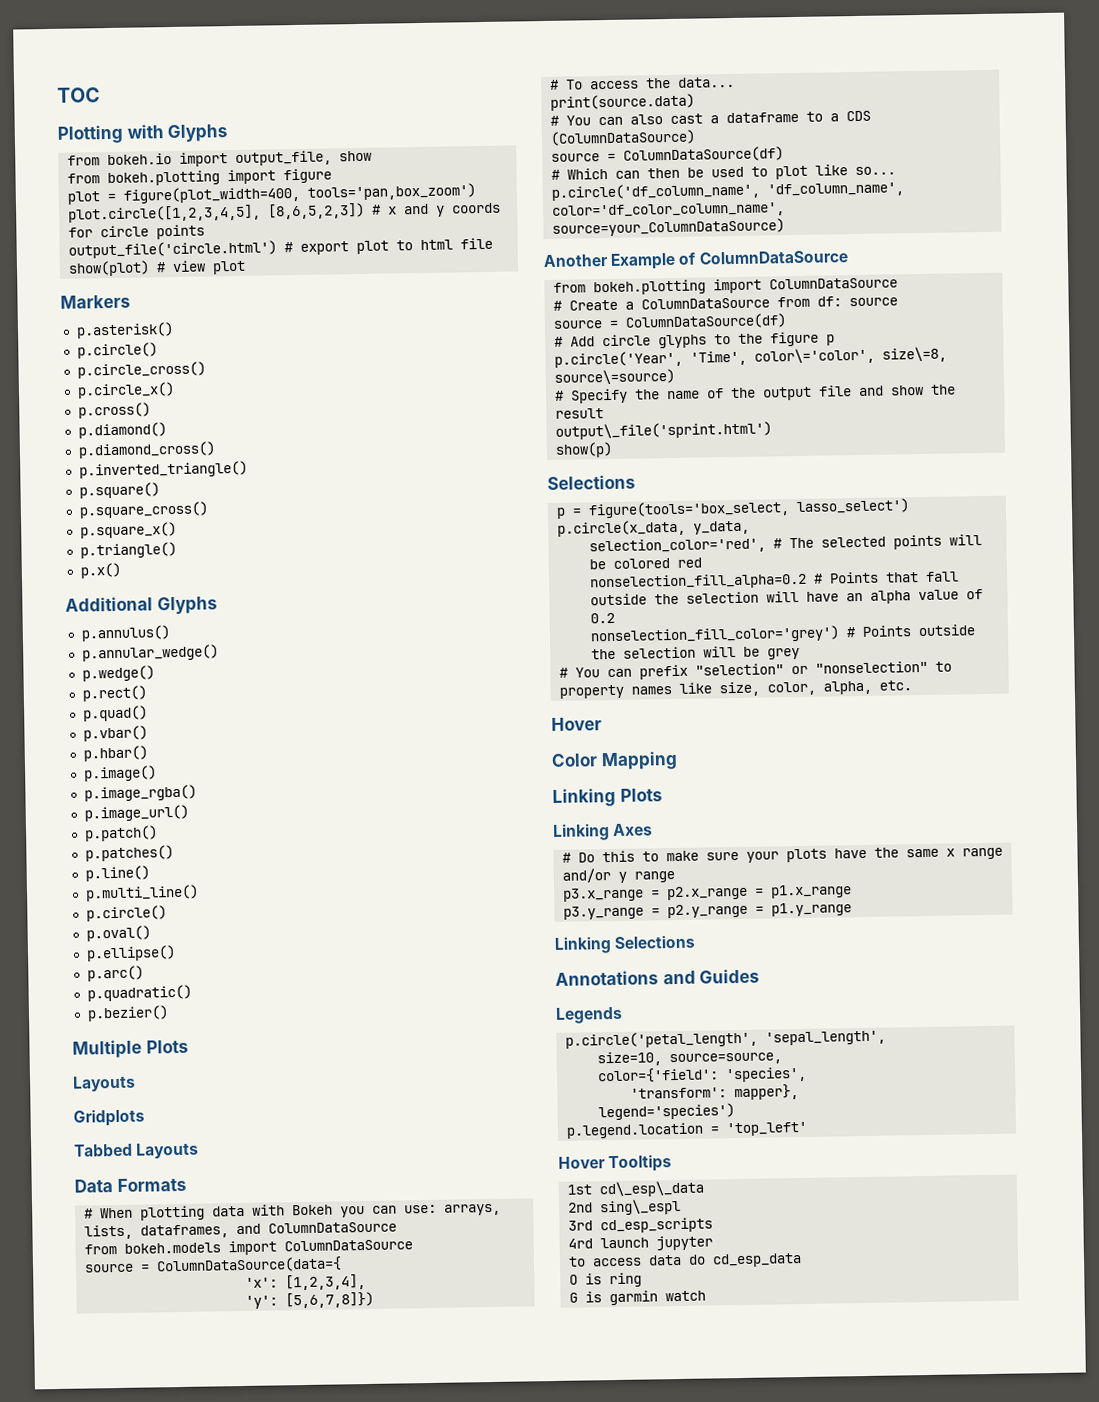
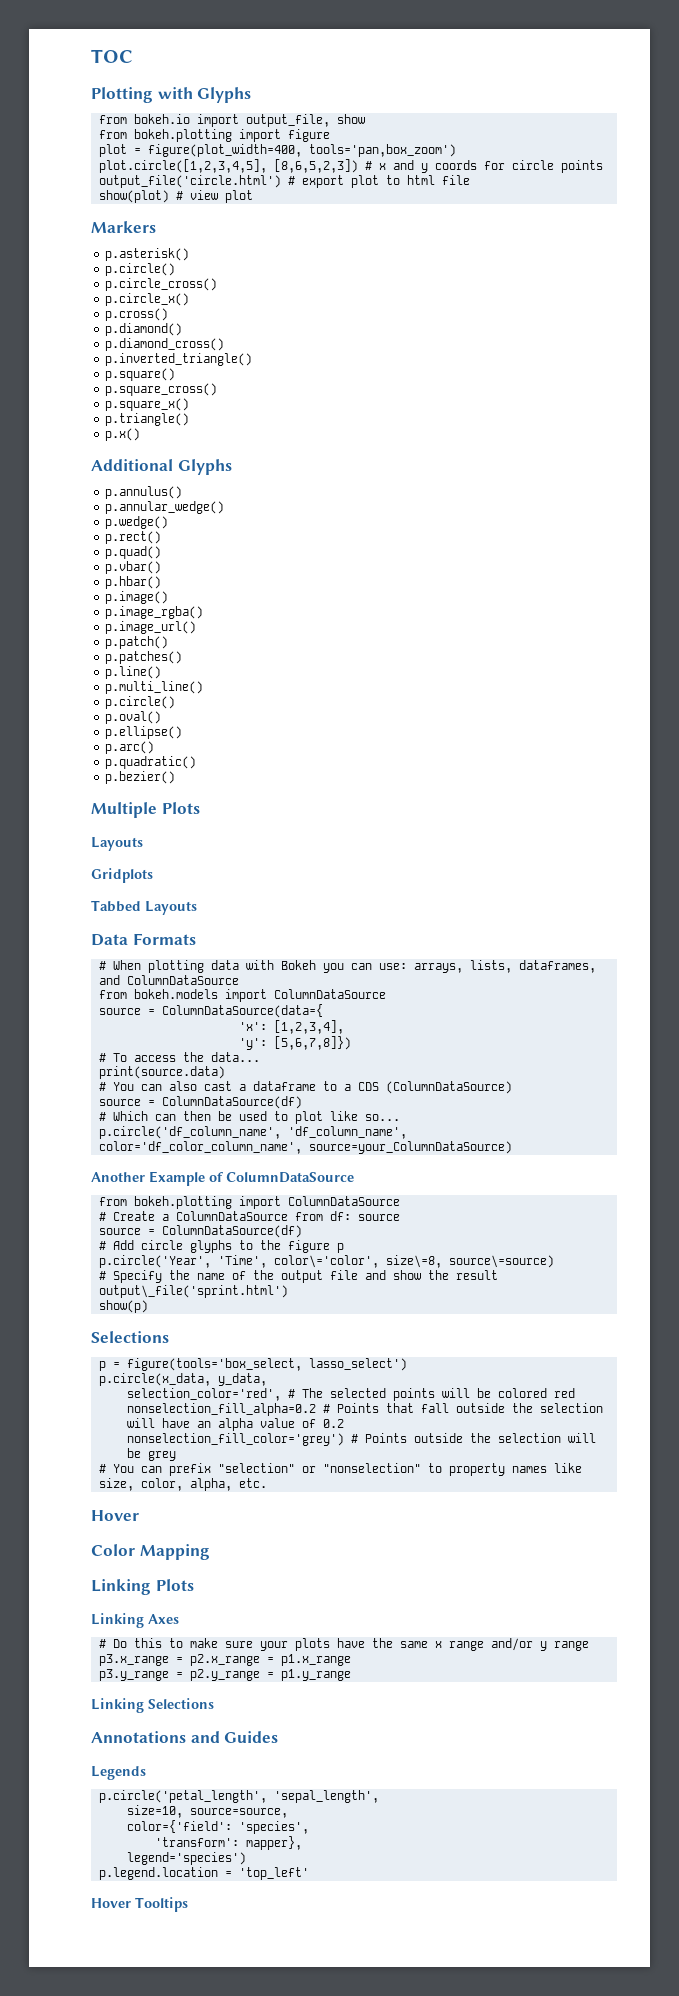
- 1st cd\_esp\_data
- 2nd sing\_espl
- 3rd cd_esp_scripts
- 4rd launch jupyter
- to access data do cd_esp_data
- O is ring
- G is garmin watch

